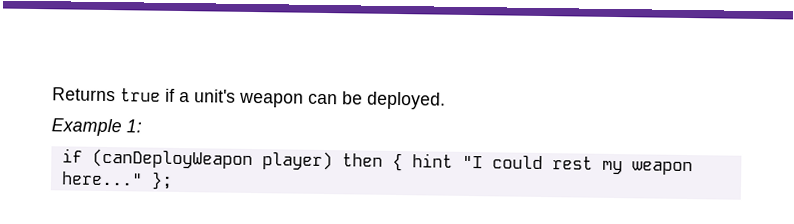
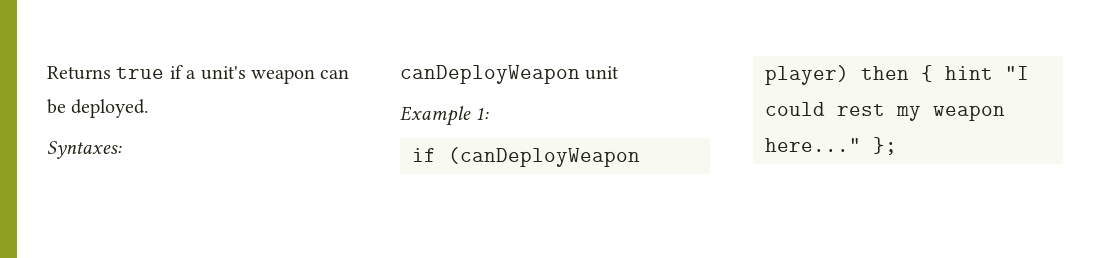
+ Syntaxes:
+ canDeployWeapon unit

